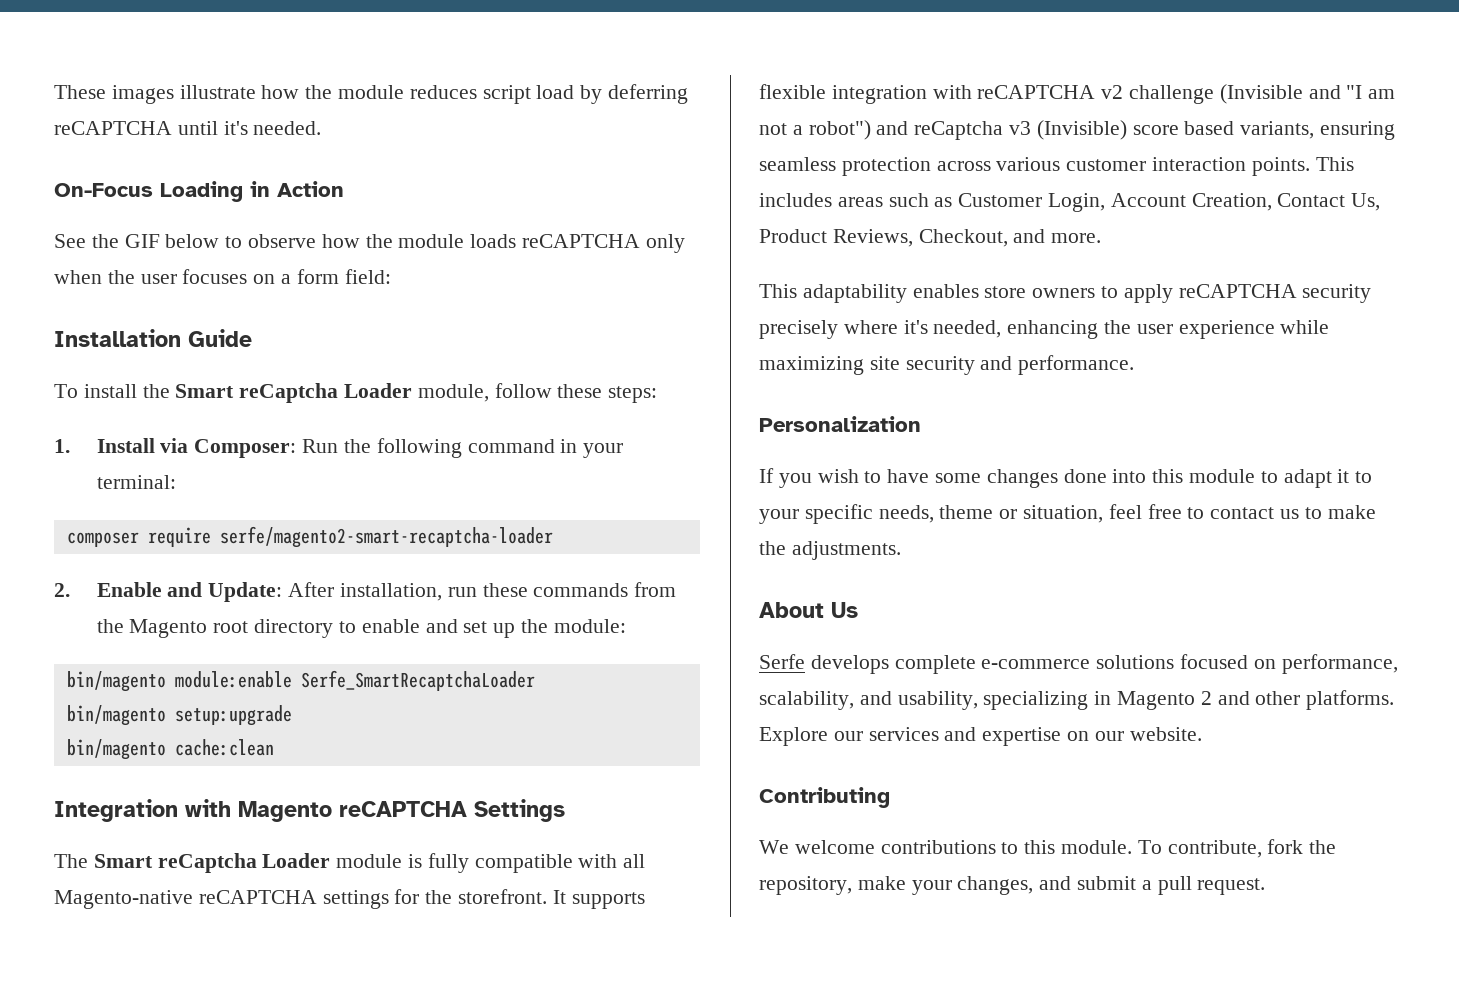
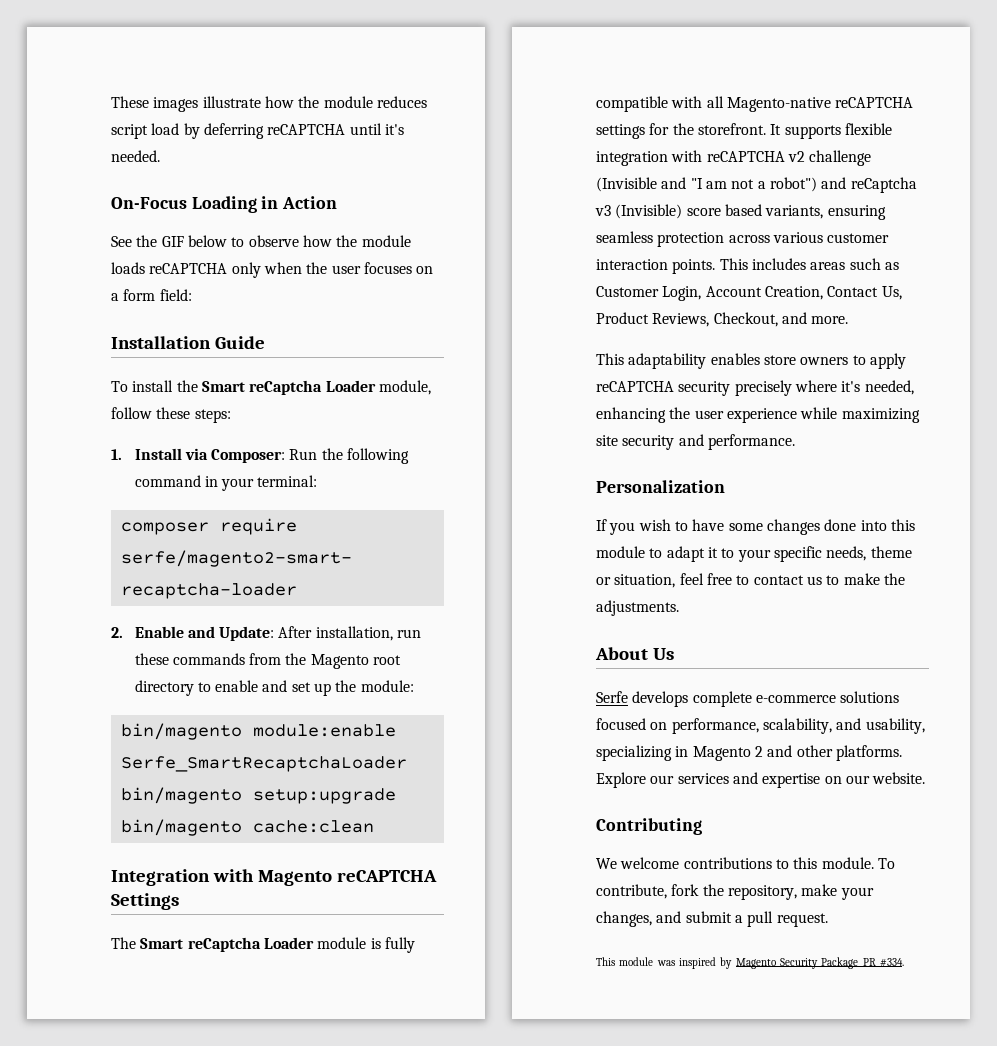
+ This module was inspired by Magento Security Package PR #334.

